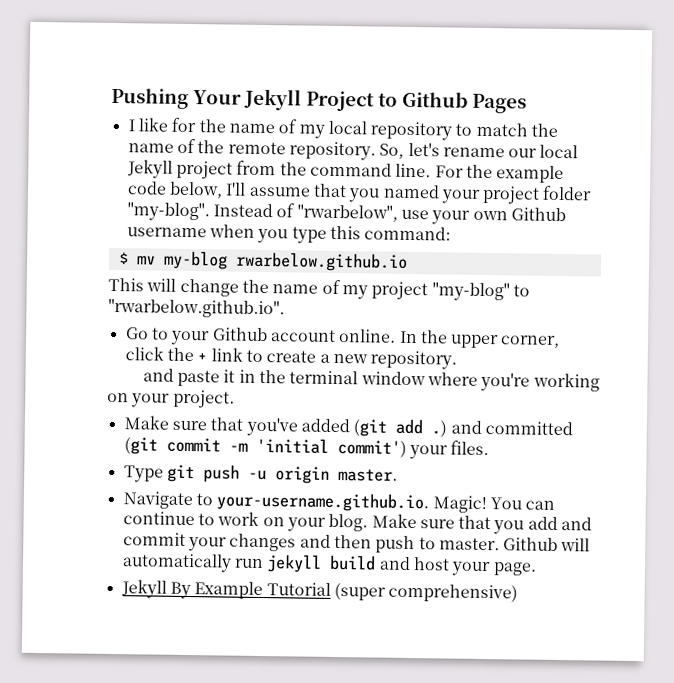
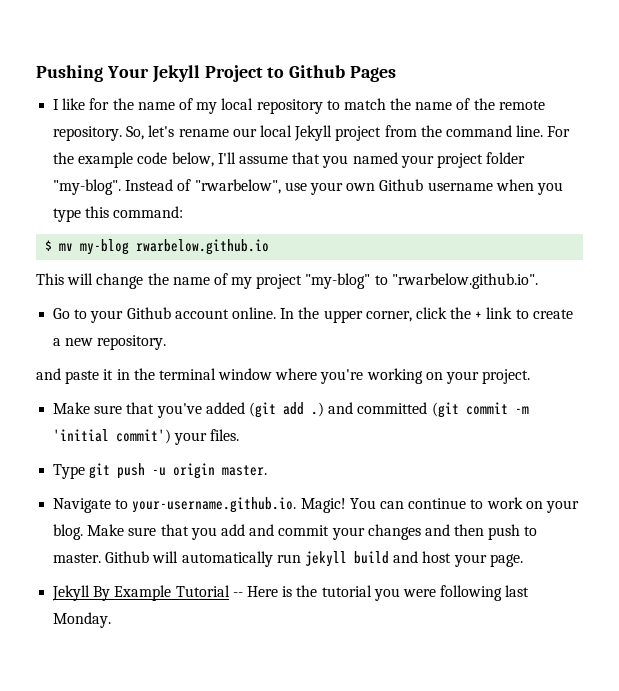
- Jekyll By Example Tutorial (super comprehensive)
+ Jekyll By Example Tutorial -- Here is the tutorial you were following last Monday.

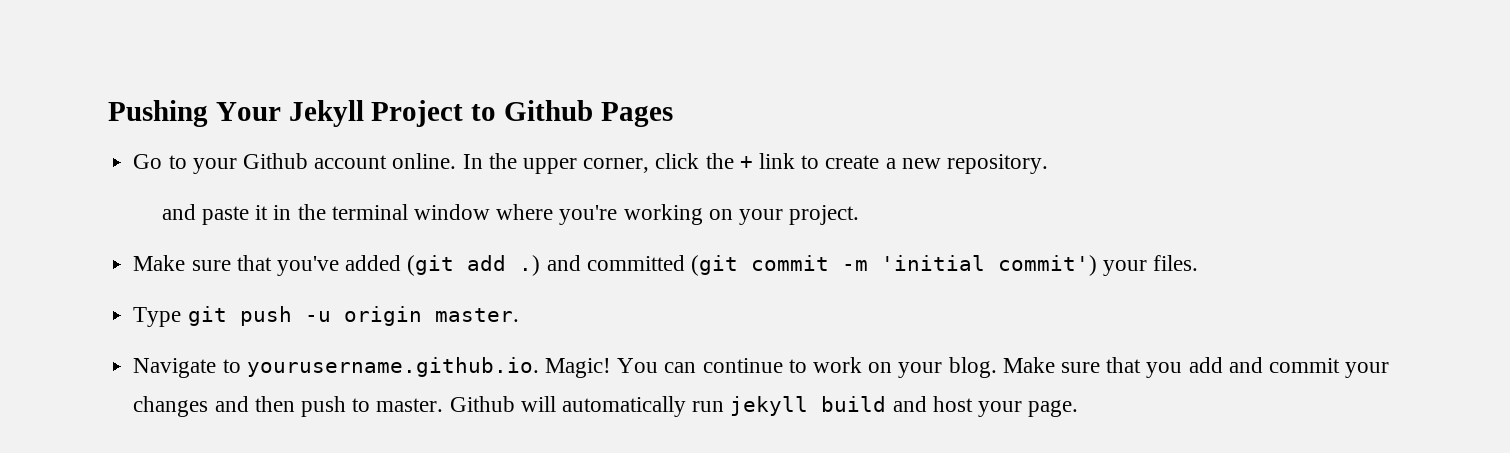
- I like for the name of my local repository to match the name of the remote repository. So, let's rename our local Jekyll project from the command line. For the example code below, I'll assume that you named your project folder "my-blog". Instead of "rwarbelow", use your own Github username when you type this command:
- $ mv my-blog rwarbelow.github.io
- This will change the name of my project "my-blog" to "rwarbelow.github.io".
- Navigate to your-username.github.io. Magic!
+ Navigate to yourusername.github.io. Magic!
- Jekyll By Example Tutorial -- Here is the tutorial you were following last Monday.

